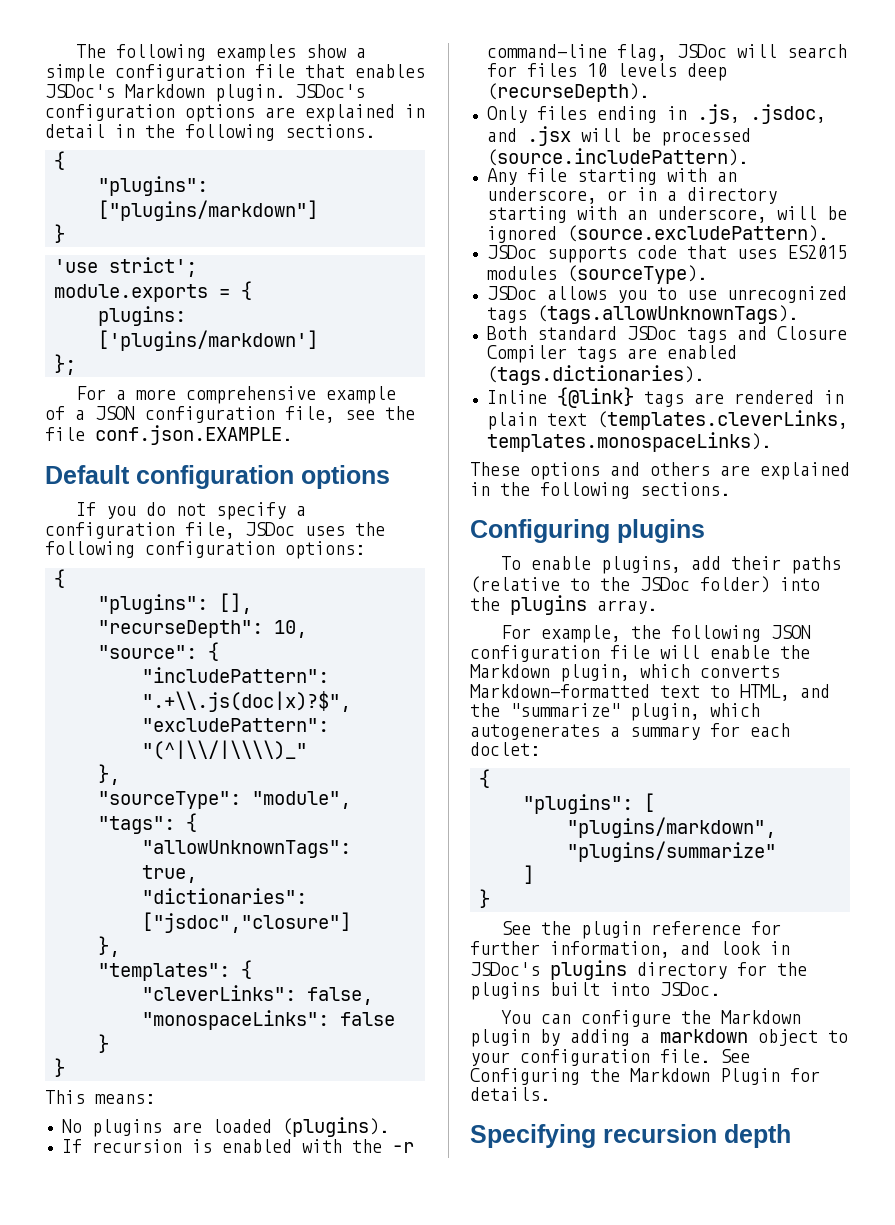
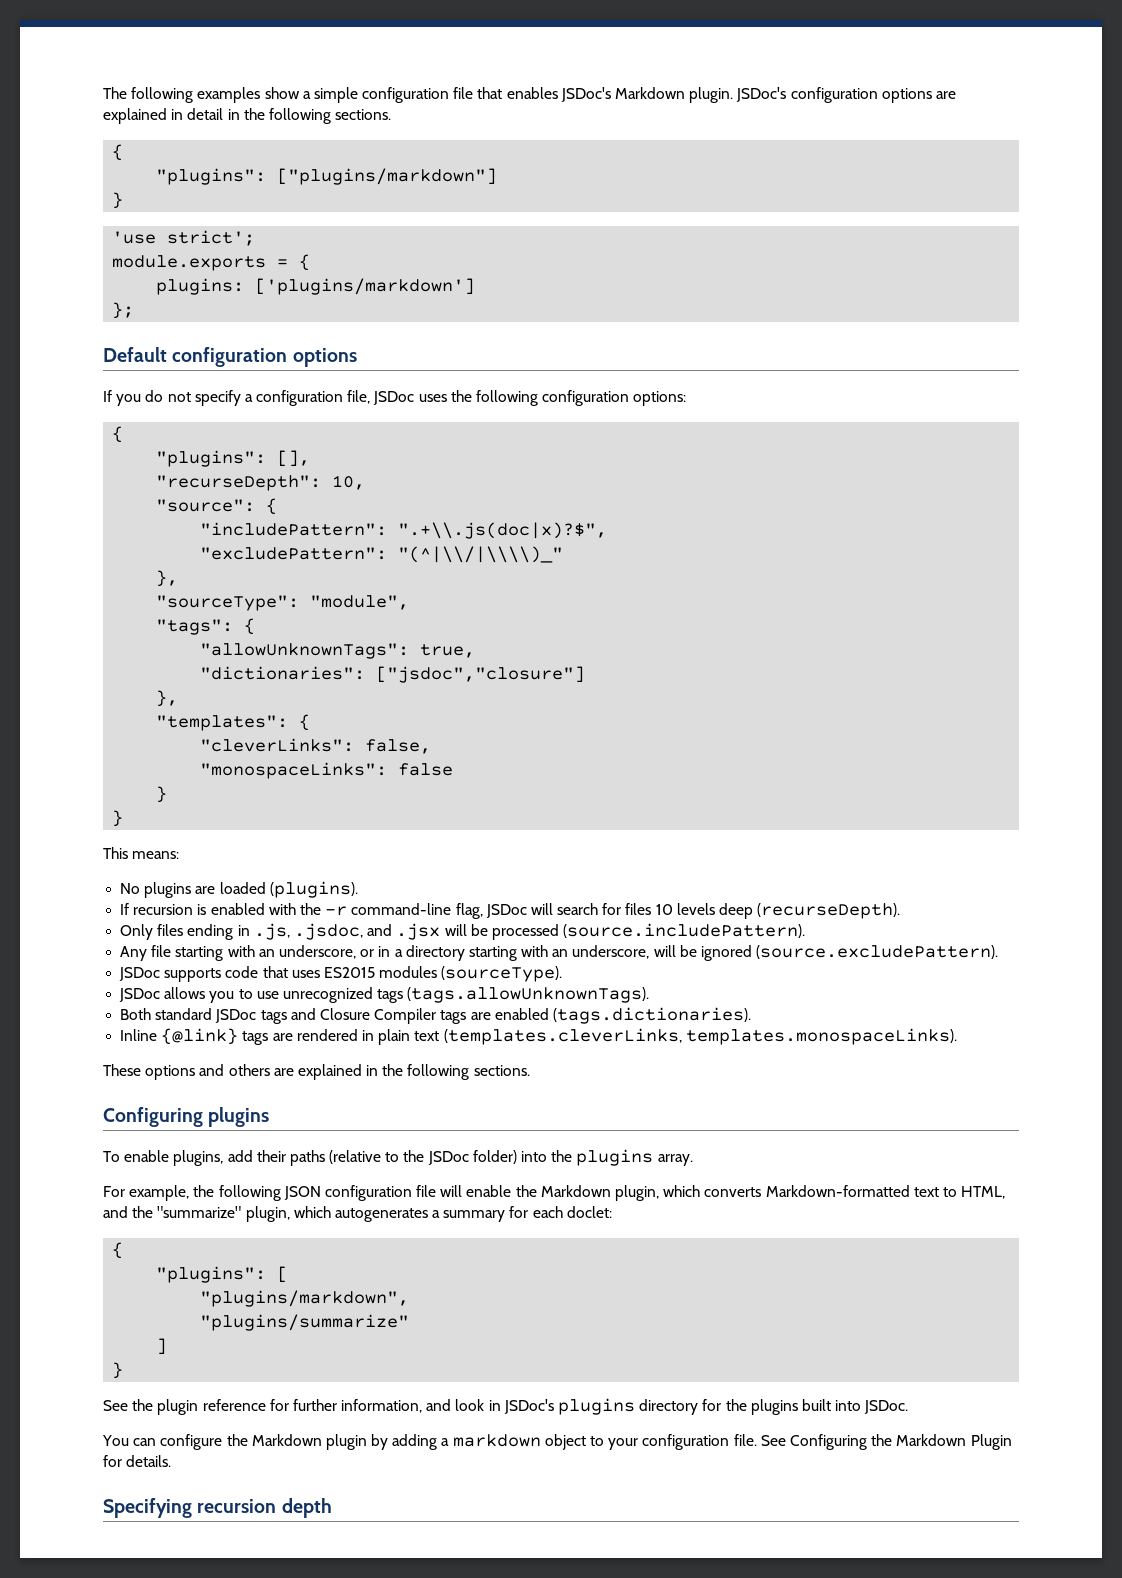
- For a more comprehensive example of a JSON configuration file, see the file conf.json.EXAMPLE.

